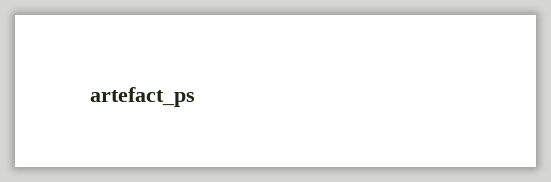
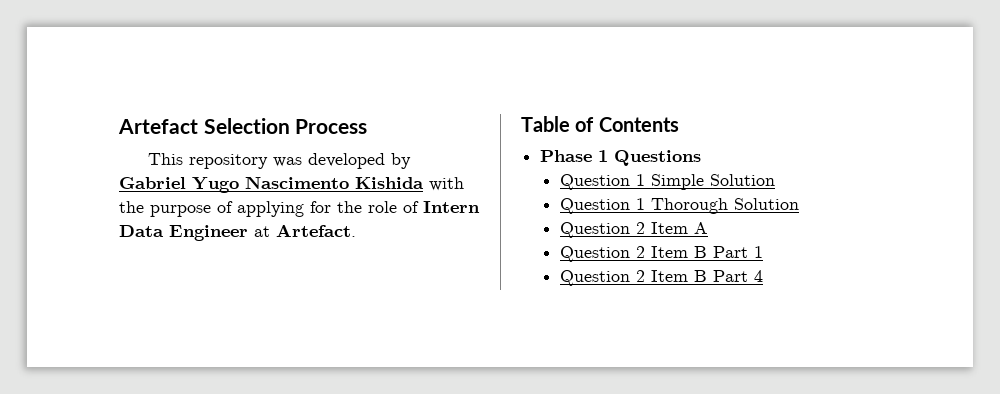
- artefact_ps
+ Artefact Selection Process
+ This repository was developed by Gabriel Yugo Nascimento Kishida with the purpose of applying for the role of Intern Data Engineer at Artefact.
+ Table of Contents
+ Phase 1 Questions
+ Question 1 Simple Solution
+ Question 1 Thorough Solution
+ Question 2 Item A
+ Question 2 Item B Part 1
+ Question 2 Item B Part 4

